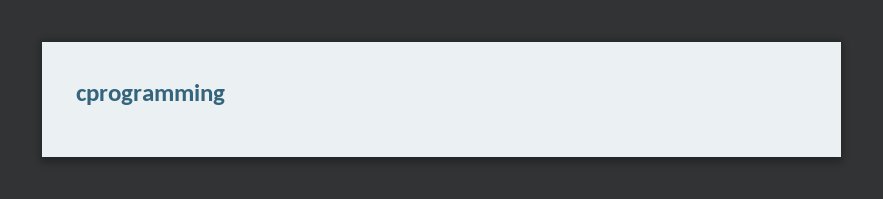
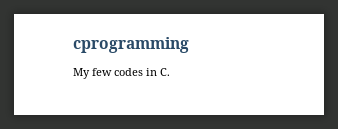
+ My few codes in C.

